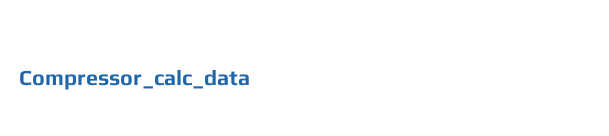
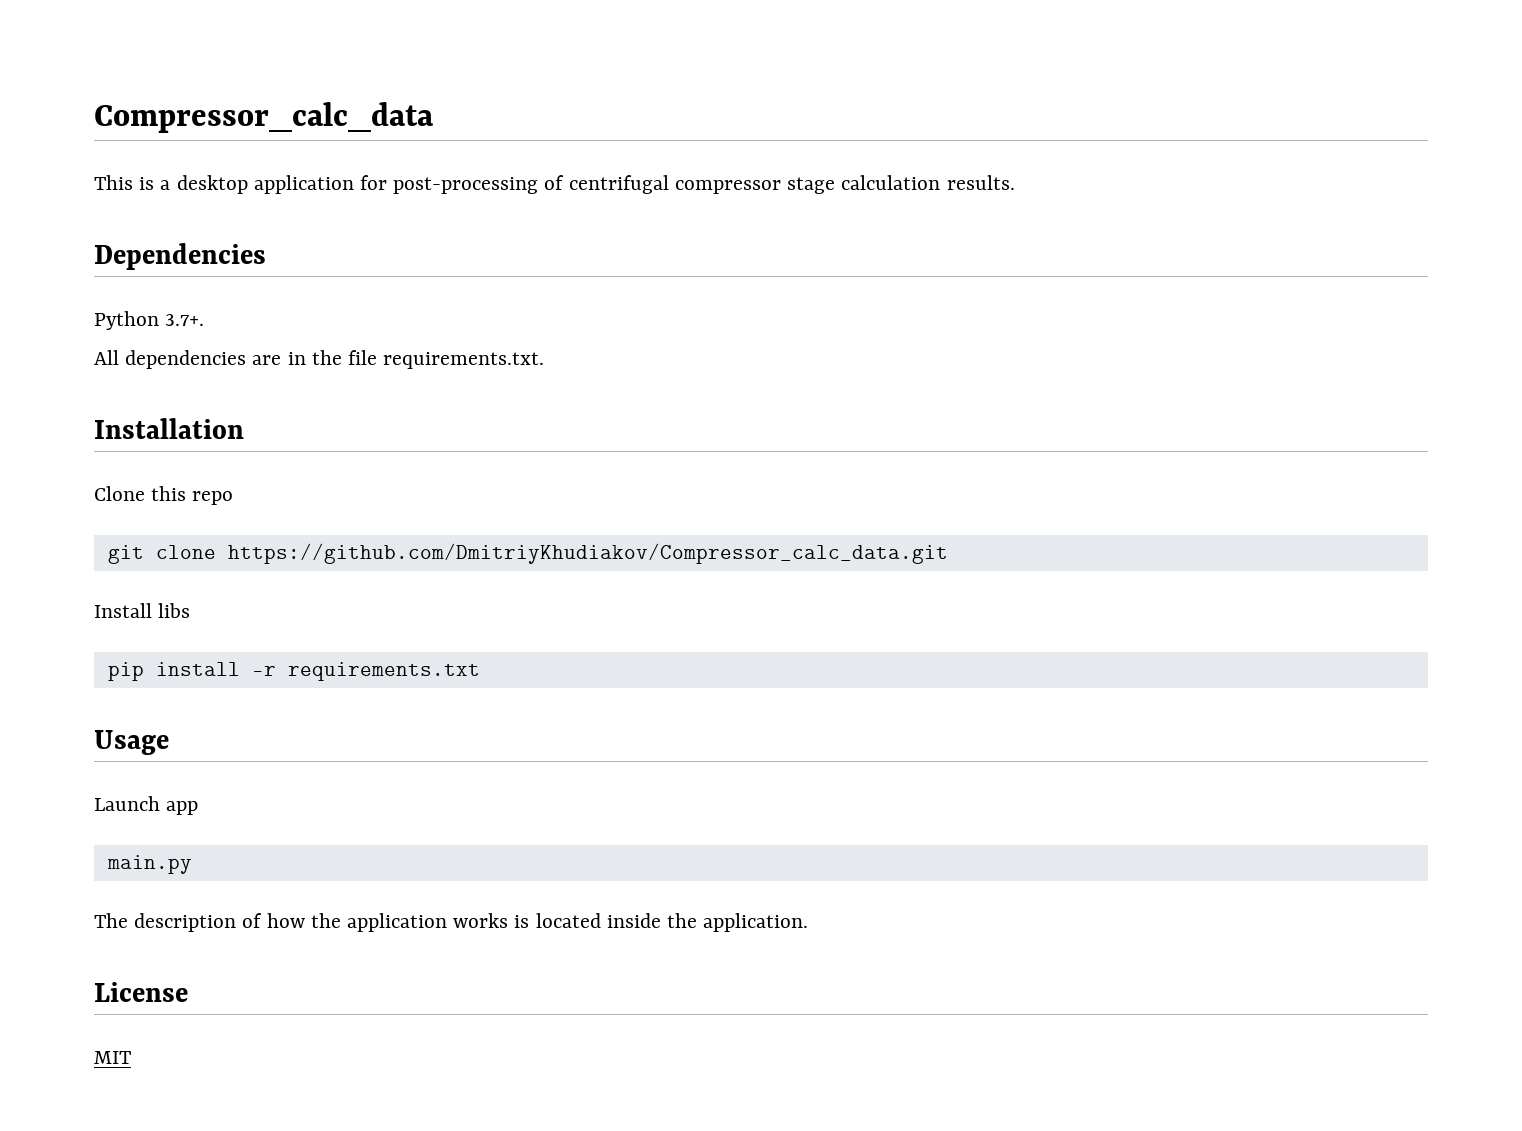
+ This is a desktop application for post-processing of centrifugal compressor stage calculation results.
+ Dependencies
+ Python 3.7+.
+ All dependencies are in the file requirements.txt.
+ Installation
+ Clone this repo
+ git clone https://github.com/DmitriyKhudiakov/Compressor_calc_data.git
+ Install libs
+ pip install -r requirements.txt
+ Usage
+ Launch app
+ main.py
+ The description of how the application works is located inside the application.
+ License
+ MIT

